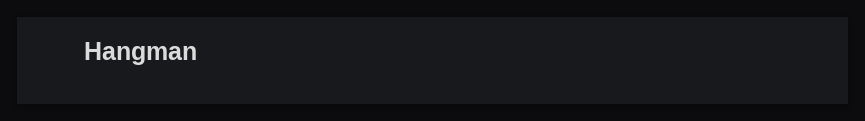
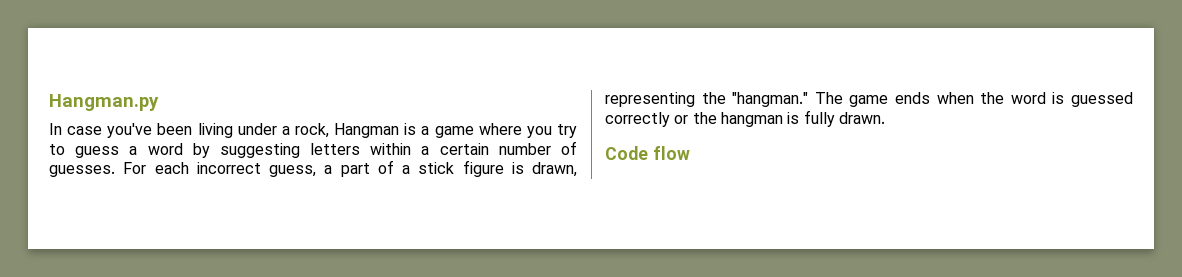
- Hangman
+ Hangman.py
+ In case you've been living under a rock, Hangman is a game where you try to guess a word by suggesting letters within a certain number of guesses. For each incorrect guess, a part of a stick figure is drawn, representing the "hangman." The game ends when the word is guessed correctly or the hangman is fully drawn.
+ Code flow

